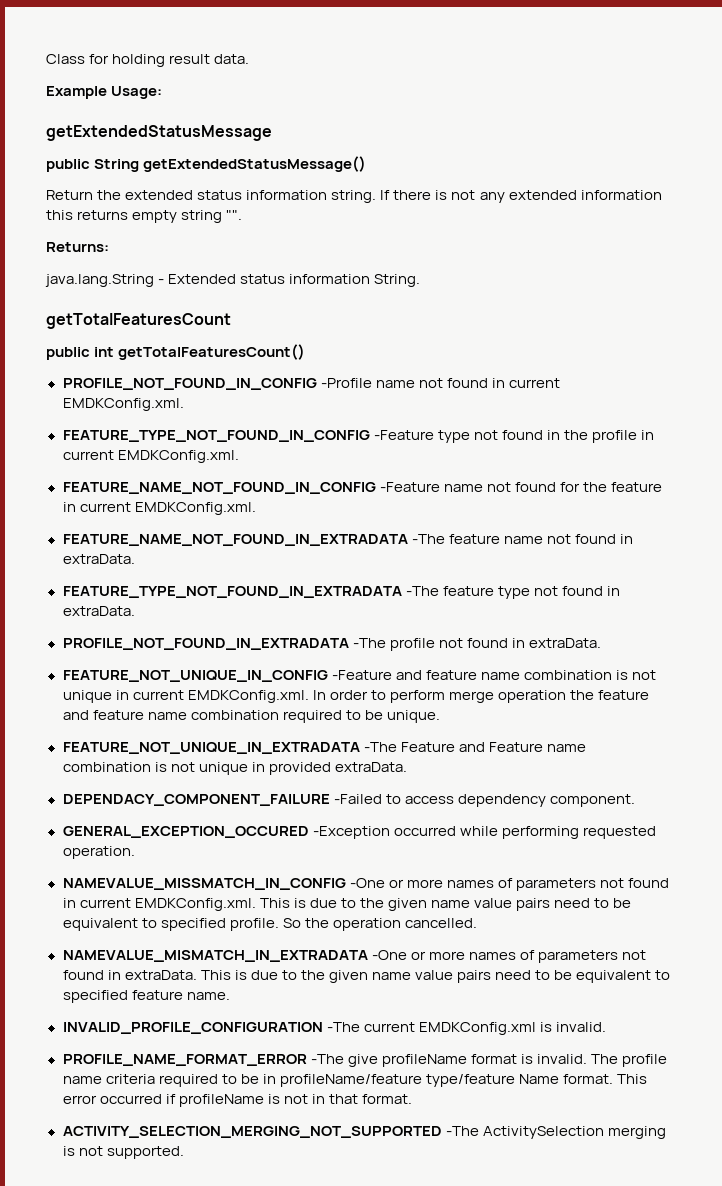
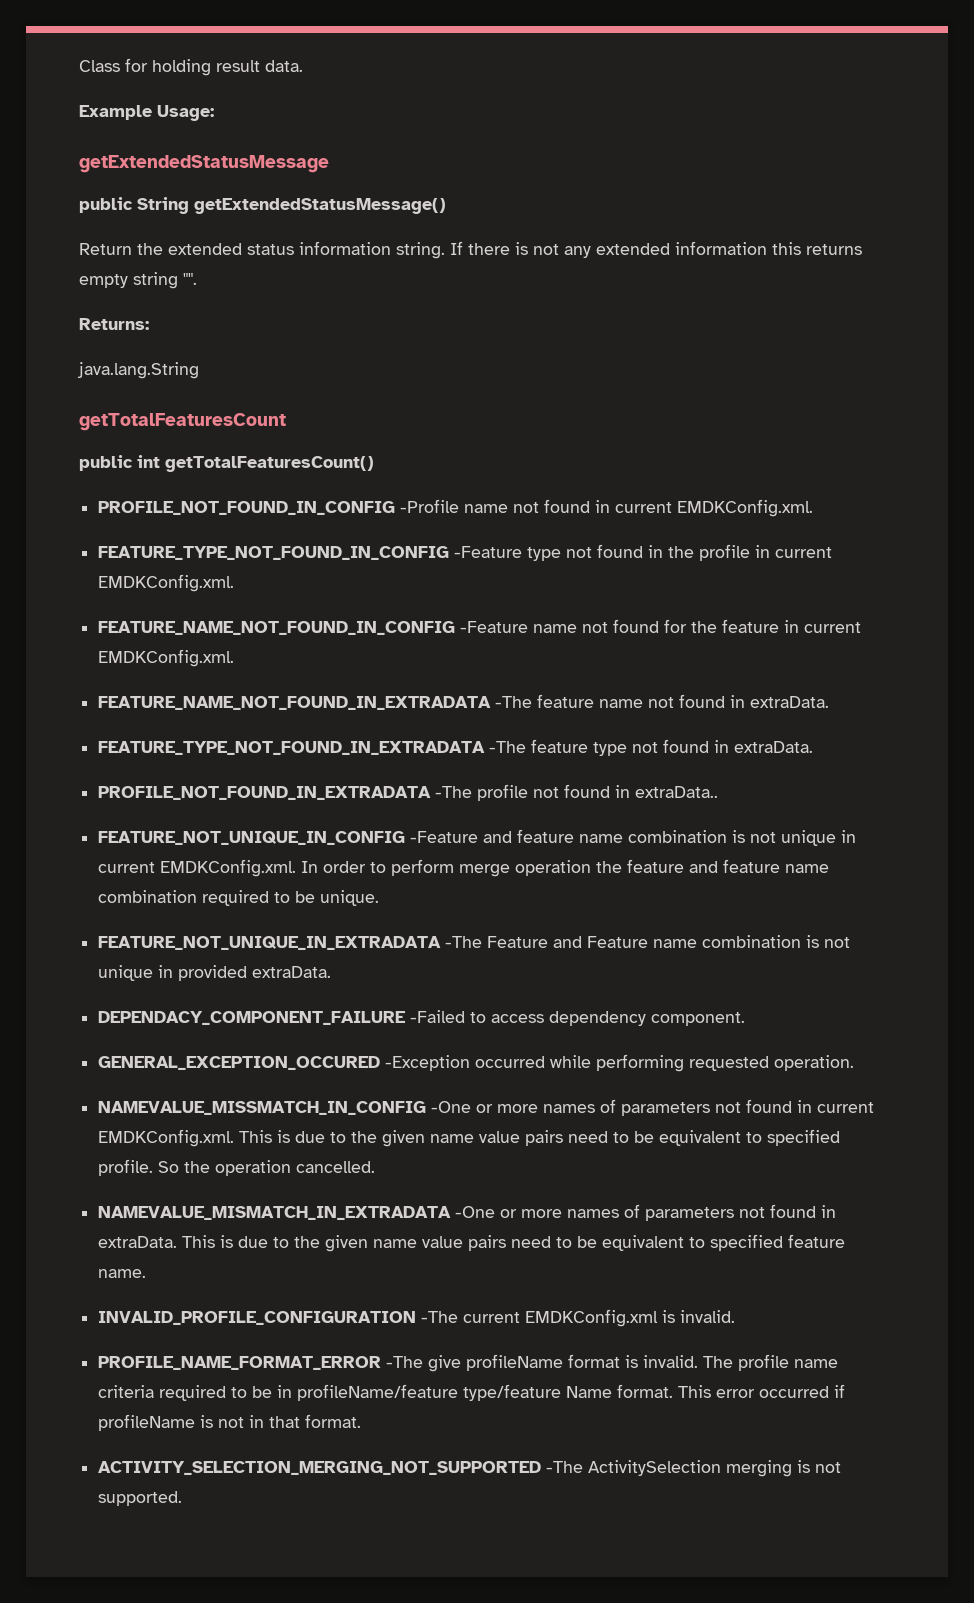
- java.lang.String - Extended status information String.
+ java.lang.String
- PROFILE_NOT_FOUND_IN_EXTRADATA -The profile not found in extraData.
+ PROFILE_NOT_FOUND_IN_EXTRADATA -The profile not found in extraData..

